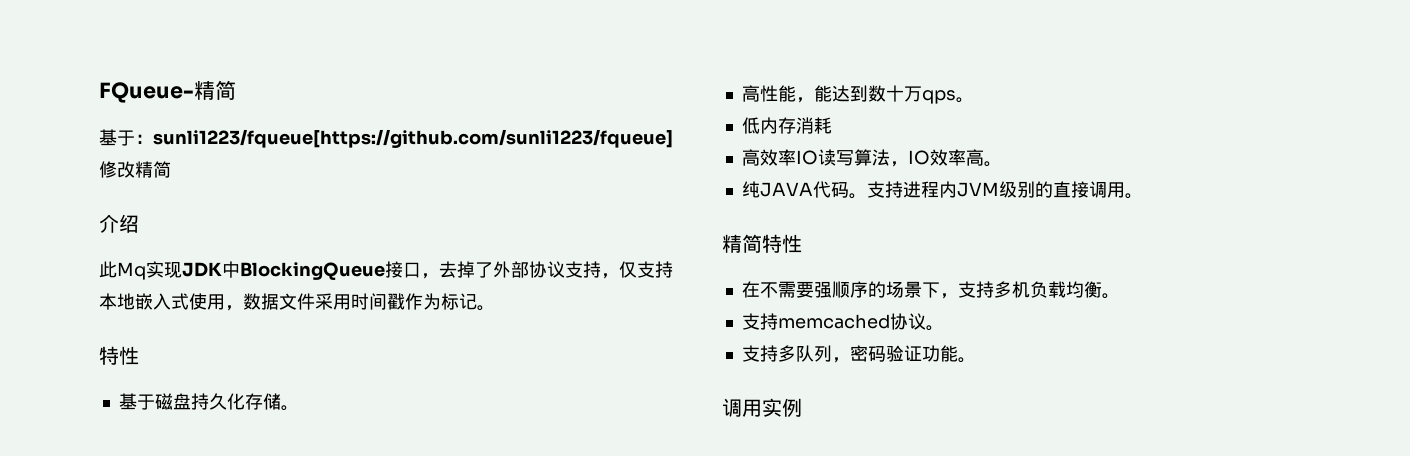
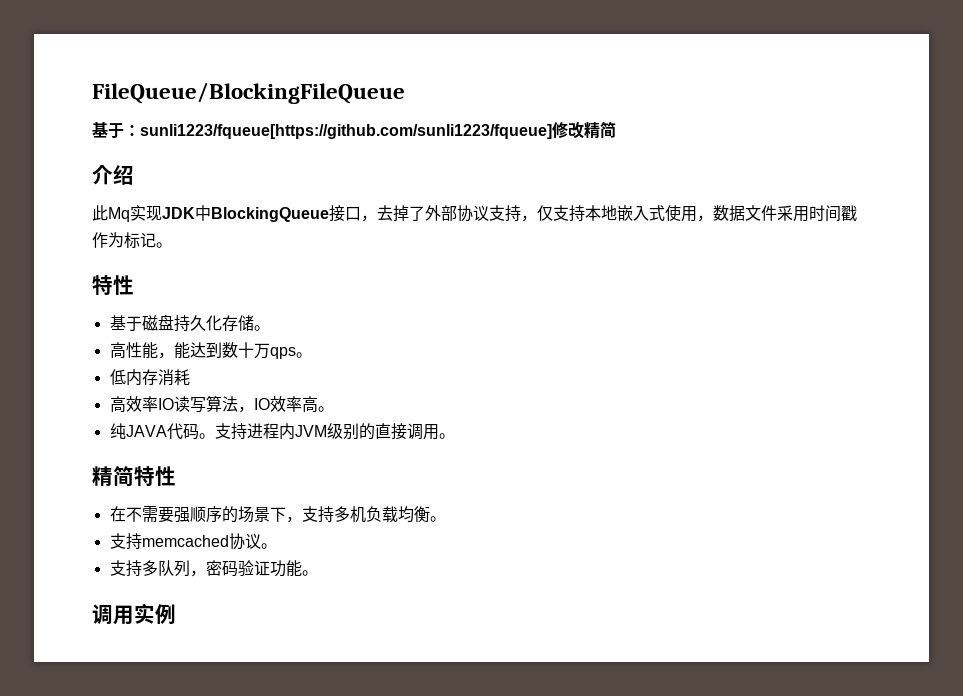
- FQueue-精简
+ FileQueue/BlockingFileQueue

